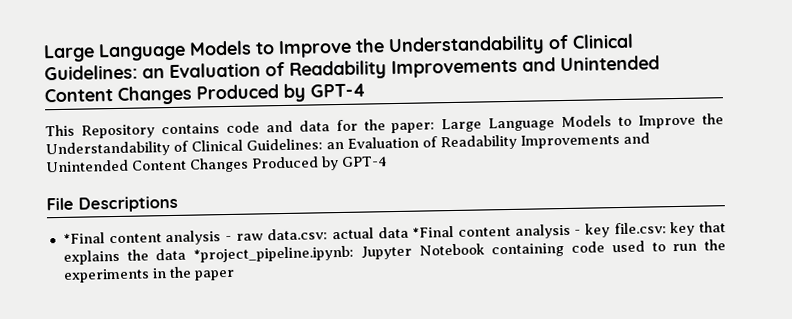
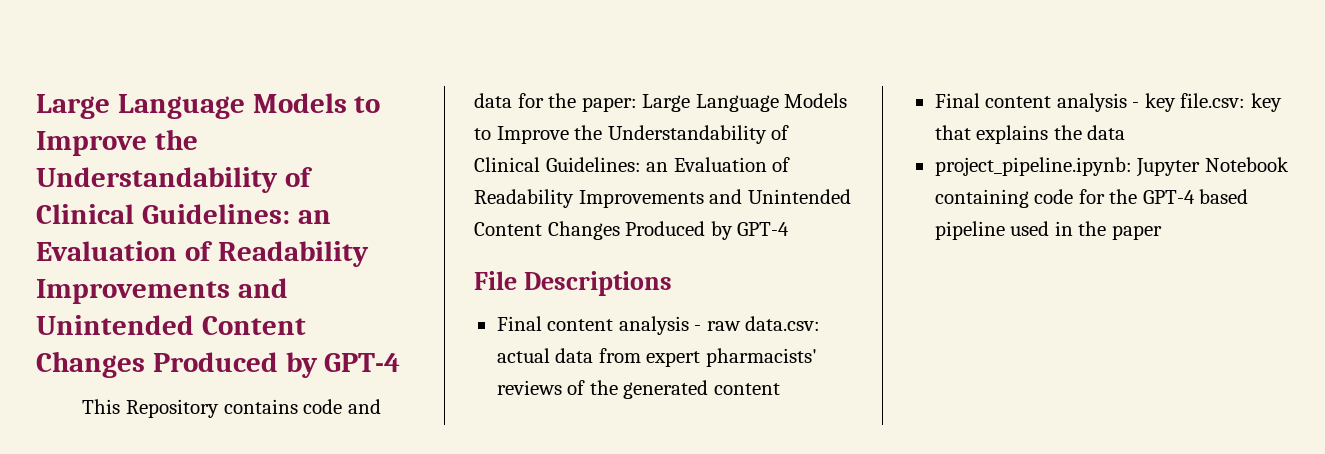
- *Final content analysis - raw data.csv: actual data *Final content analysis - key file.csv: key that explains the data *project_pipeline.ipynb: Jupyter Notebook containing code used to run the experiments in the paper
+ Final content analysis - raw data.csv: actual data from expert pharmacists' reviews of the generated content
+ Final content analysis - key file.csv: key that explains the data
+ project_pipeline.ipynb: Jupyter Notebook containing code for the GPT-4 based pipeline used in the paper

